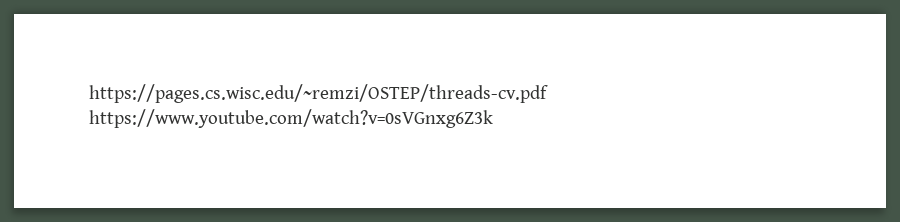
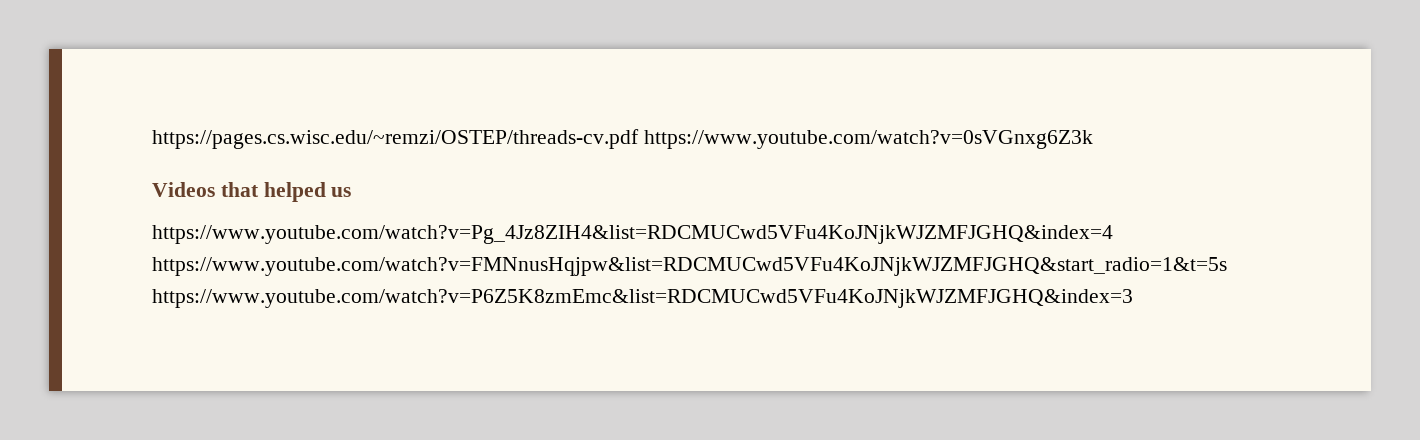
+ Videos that helped us
+ https://www.youtube.com/watch?v=Pg_4Jz8ZIH4&list=RDCMUCwd5VFu4KoJNjkWJZMFJGHQ&index=4 https://www.youtube.com/watch?v=FMNnusHqjpw&list=RDCMUCwd5VFu4KoJNjkWJZMFJGHQ&start_radio=1&t=5s https://www.youtube.com/watch?v=P6Z5K8zmEmc&list=RDCMUCwd5VFu4KoJNjkWJZMFJGHQ&index=3

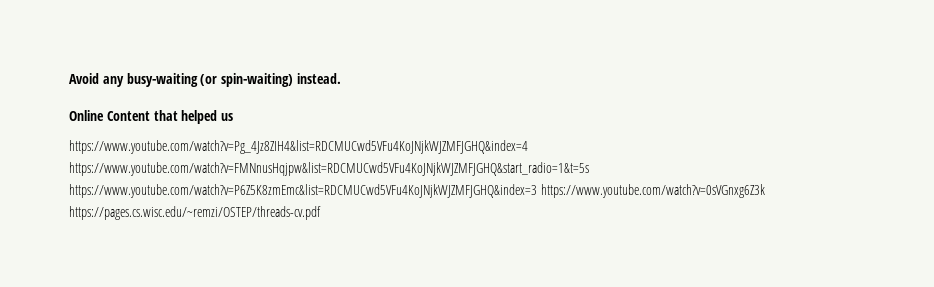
- https://pages.cs.wisc.edu/~remzi/OSTEP/threads-cv.pdf https://www.youtube.com/watch?v=0sVGnxg6Z3k
- Videos that helped us
+ Avoid any busy-waiting (or spin-waiting) instead.
+ Online Content that helped us
- https://www.youtube.com/watch?v=Pg_4Jz8ZIH4&list=RDCMUCwd5VFu4KoJNjkWJZMFJGHQ&index=4 https://www.youtube.com/watch?v=FMNnusHqjpw&list=RDCMUCwd5VFu4KoJNjkWJZMFJGHQ&start_radio=1&t=5s https://www.youtube.com/watch?v=P6Z5K8zmEmc&list=RDCMUCwd5VFu4KoJNjkWJZMFJGHQ&index=3
+ https://www.youtube.com/watch?v=Pg_4Jz8ZIH4&list=RDCMUCwd5VFu4KoJNjkWJZMFJGHQ&index=4 https://www.youtube.com/watch?v=FMNnusHqjpw&list=RDCMUCwd5VFu4KoJNjkWJZMFJGHQ&start_radio=1&t=5s https://www.youtube.com/watch?v=P6Z5K8zmEmc&list=RDCMUCwd5VFu4KoJNjkWJZMFJGHQ&index=3 https://www.youtube.com/watch?v=0sVGnxg6Z3k https://pages.cs.wisc.edu/~remzi/OSTEP/threads-cv.pdf

